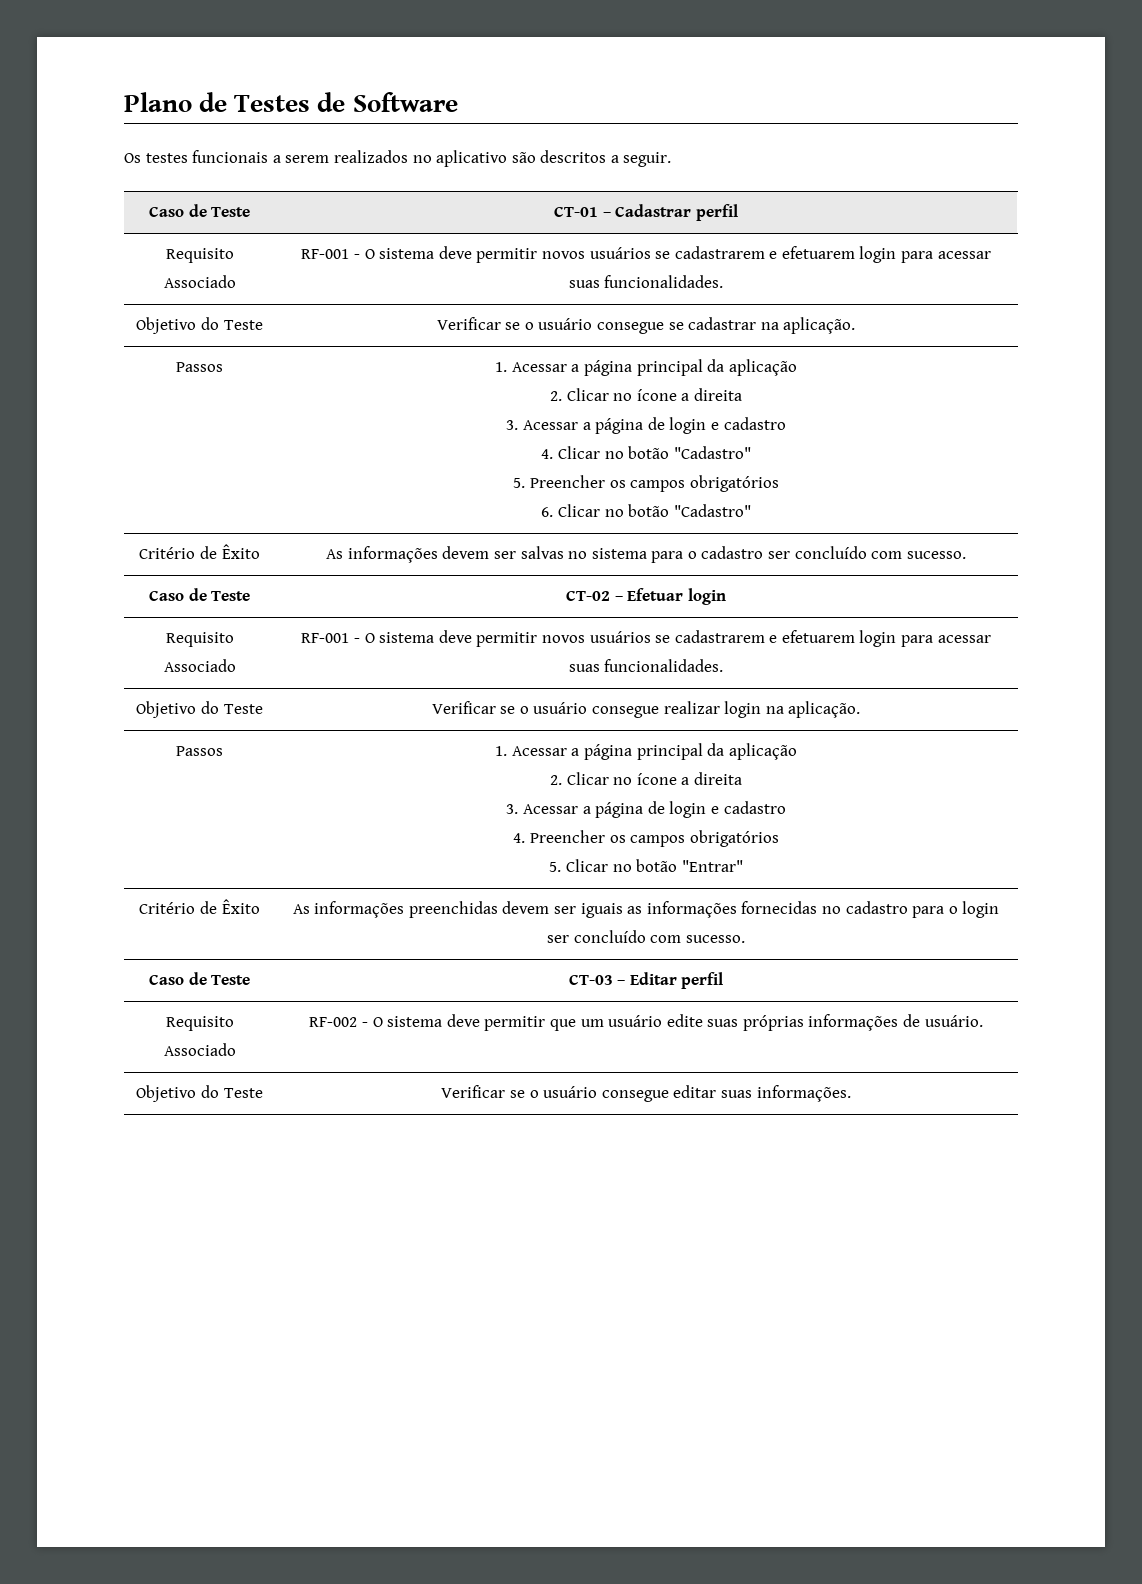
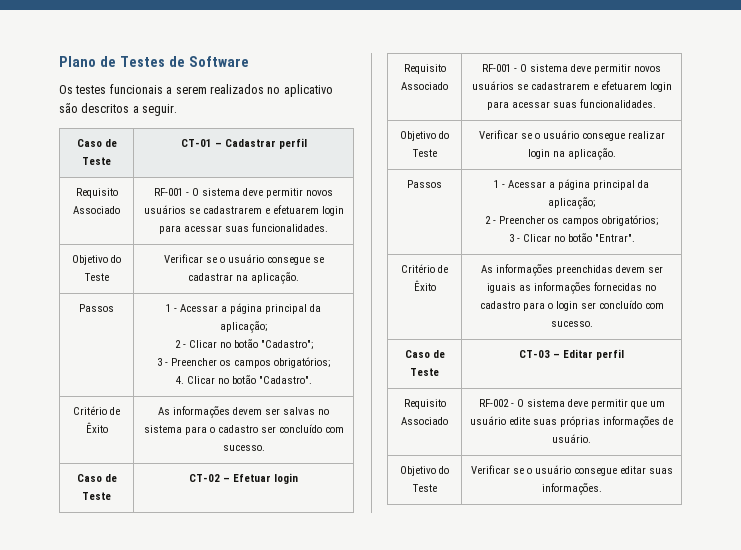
  Objetivo do Teste | Verificar se o usuário consegue se cadastrar na aplicação.
- Passos | 1. Acessar a página principal da aplicação
- 2. Clicar no ícone a direita
- 3. Acessar a página de login e cadastro
- 4. Clicar no botão "Cadastro"
- 5. Preencher os campos obrigatórios
- 6. Clicar no botão "Cadastro"
+ Passos | 1 - Acessar a página principal da aplicação;
+ 2 - Clicar no botão "Cadastro";
+ 3 - Preencher os campos obrigatórios;
+ 4. Clicar no botão "Cadastro".
  Objetivo do Teste | Verificar se o usuário consegue realizar login na aplicação.
- Passos | 1. Acessar a página principal da aplicação
- 2. Clicar no ícone a direita
- 3. Acessar a página de login e cadastro
- 4. Preencher os campos obrigatórios
- 5. Clicar no botão "Entrar"
+ Passos | 1 - Acessar a página principal da aplicação;
+ 2 - Preencher os campos obrigatórios;
+ 3 - Clicar no botão "Entrar".

